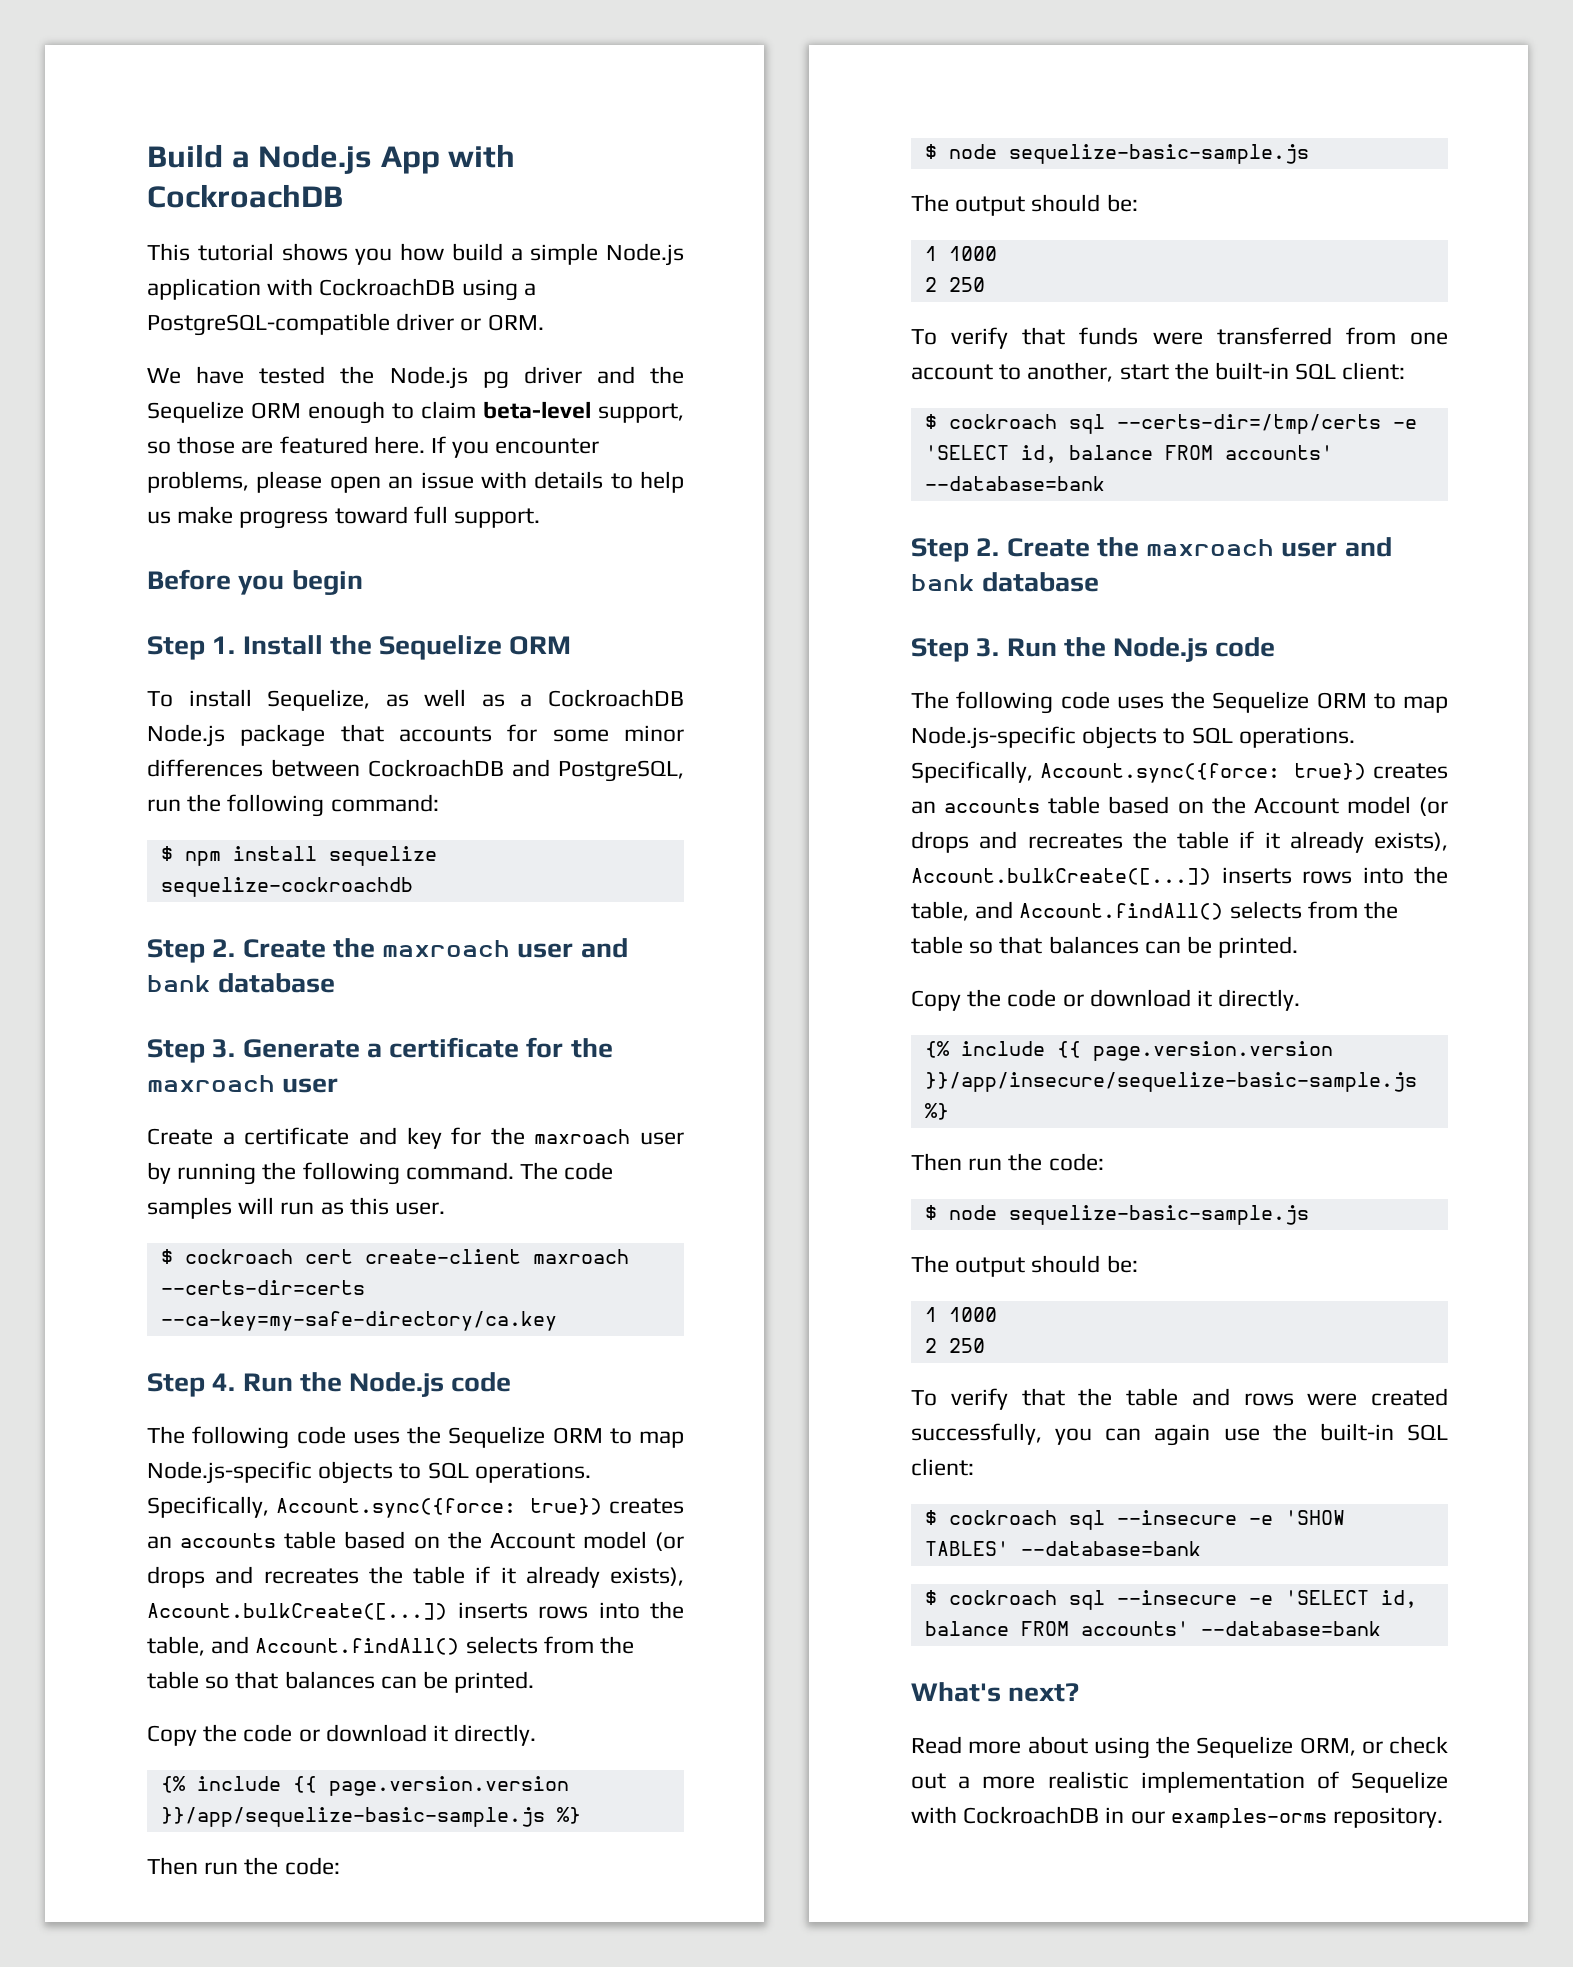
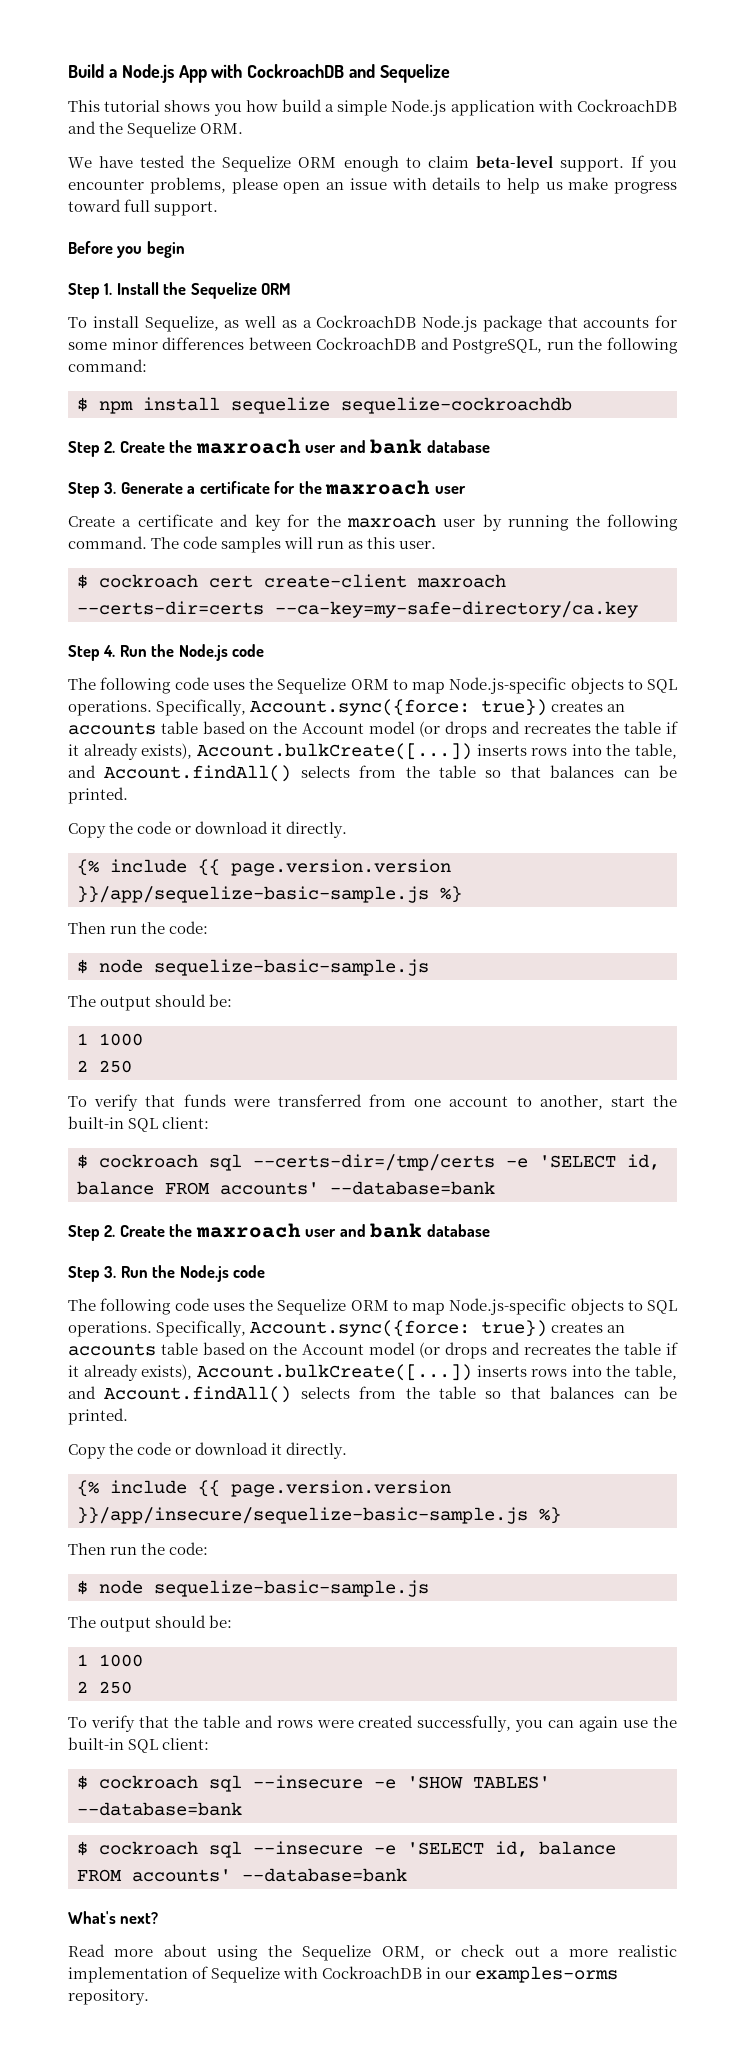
- Build a Node.js App with CockroachDB
+ Build a Node.js App with CockroachDB and Sequelize
- This tutorial shows you how build a simple Node.js application with CockroachDB using a PostgreSQL-compatible driver or ORM.
+ This tutorial shows you how build a simple Node.js application with CockroachDB and the Sequelize ORM.
- We have tested the Node.js pg driver and the Sequelize ORM enough to claim beta-level support, so those are featured here.
+ We have tested the Sequelize ORM enough to claim beta-level support.

